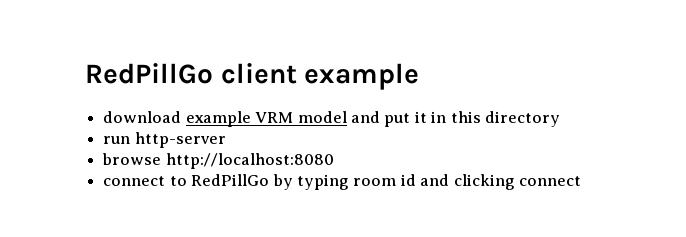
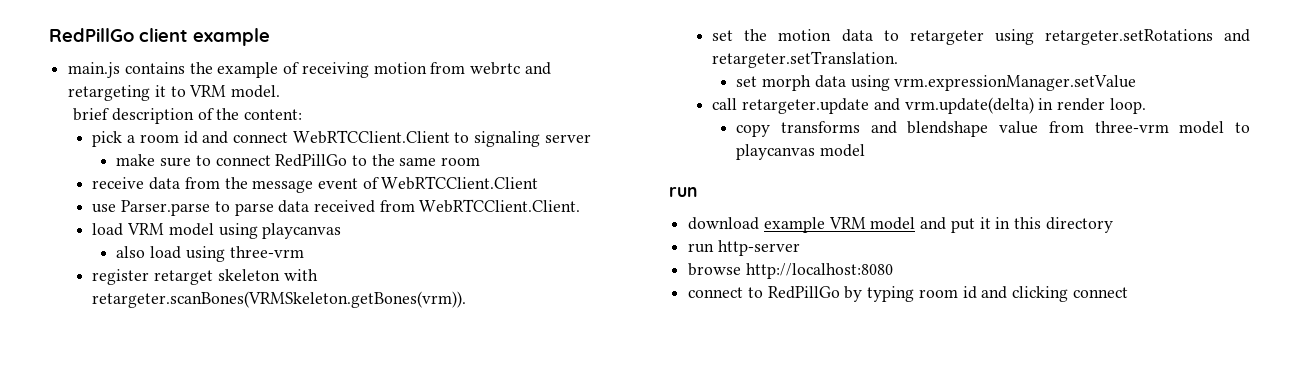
+ main.js contains the example of receiving motion from webrtc and retargeting it to VRM model.
+ brief description of the content:
+ pick a room id and connect WebRTCClient.Client to signaling server
+ make sure to connect RedPillGo to the same room
+ receive data from the message event of WebRTCClient.Client
+ use Parser.parse to parse data received from WebRTCClient.Client.
+ load VRM model using playcanvas
+ also load using three-vrm
+ register retarget skeleton with retargeter.scanBones(VRMSkeleton.getBones(vrm)).
+ set the motion data to retargeter using retargeter.setRotations and retargeter.setTranslation.
+ set morph data using vrm.expressionManager.setValue
+ call retargeter.update and vrm.update(delta) in render loop.
+ copy transforms and blendshape value from three-vrm model to playcanvas model
+ run

